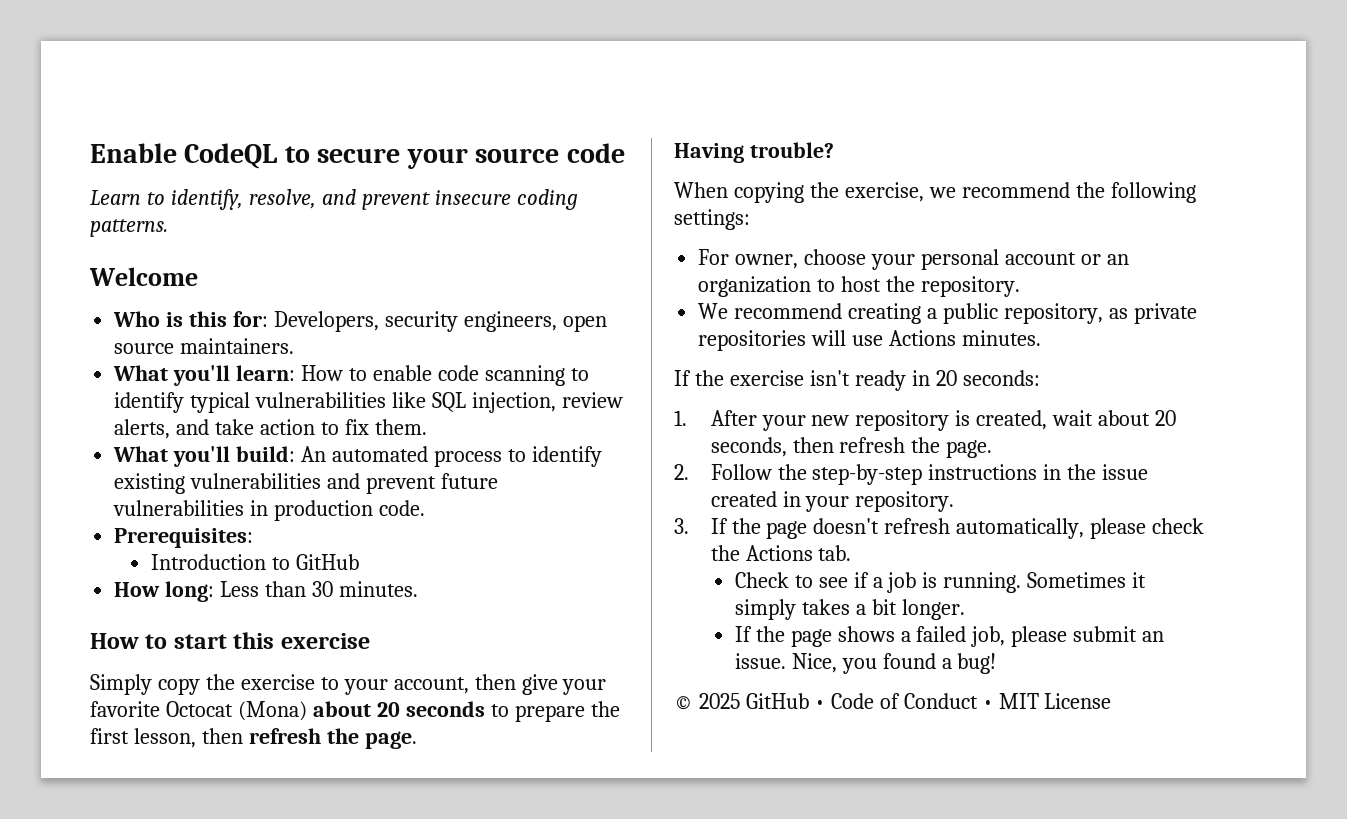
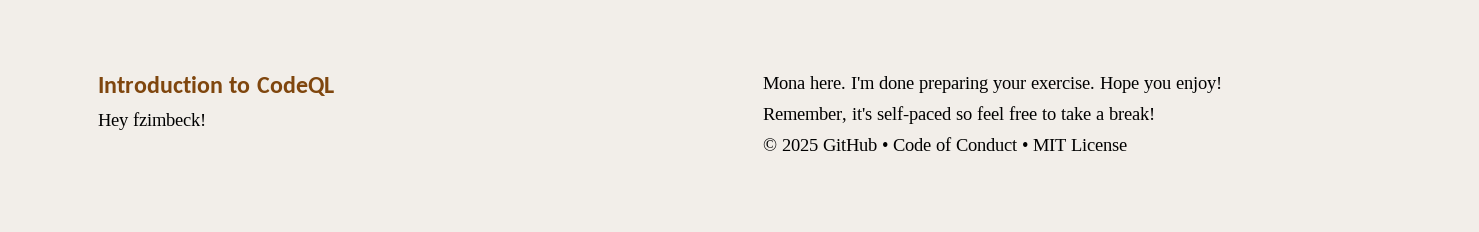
- Enable CodeQL to secure your source code
- Learn to identify, resolve, and prevent insecure coding patterns.
- Welcome
- Who is this for: Developers, security engineers, open source maintainers.
- What you'll learn: How to enable code scanning to identify typical vulnerabilities like SQL injection, review alerts, and take action to fix them.
- What you'll build: An automated process to identify existing vulnerabilities and prevent future vulnerabilities in production code.
- Prerequisites:
- Introduction to GitHub
- How long: Less than 30 minutes.
- How to start this exercise
- Simply copy the exercise to your account, then give your favorite Octocat (Mona) about 20 seconds to prepare the first lesson, then refresh the page.
- Having trouble?
- When copying the exercise, we recommend the following settings:
- For owner, choose your personal account or an organization to host the repository.
- We recommend creating a public repository, as private repositories will use Actions minutes.
- If the exercise isn't ready in 20 seconds:
- 1. After your new repository is created, wait about 20 seconds, then refresh the page.
- 2. Follow the step-by-step instructions in the issue created in your repository.
- 3. If the page doesn't refresh automatically, please check the Actions tab.
- Check to see if a job is running. Sometimes it simply takes a bit longer.
- If the page shows a failed job, please submit an issue. Nice, you found a bug!
+ Introduction to CodeQL
+ Hey fzimbeck!
+ Mona here. I'm done preparing your exercise. Hope you enjoy!
+ Remember, it's self-paced so feel free to take a break!

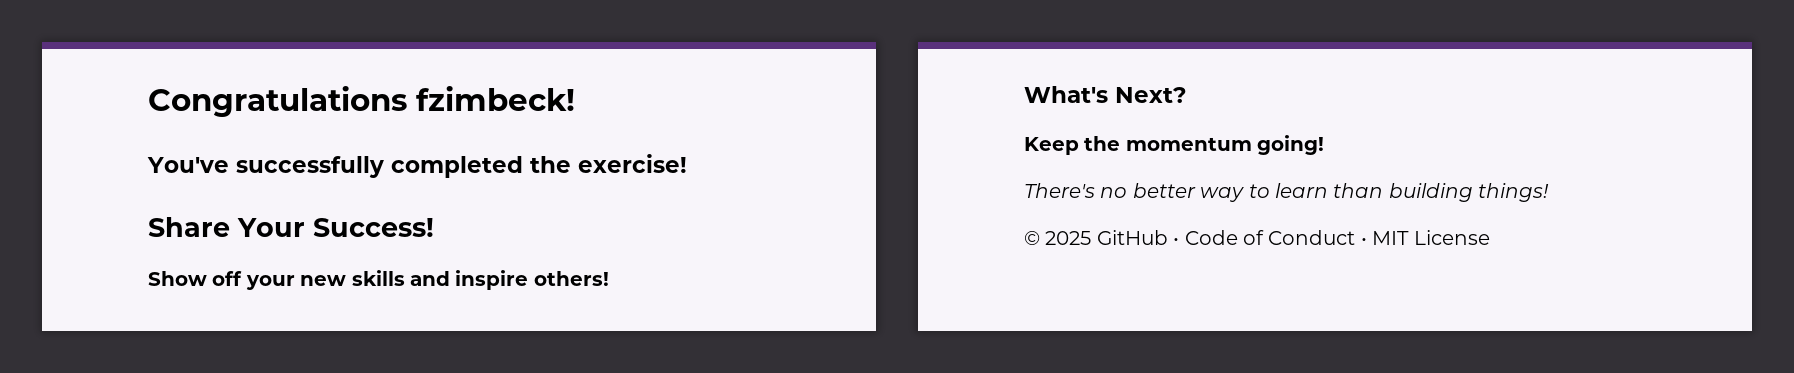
- Introduction to CodeQL
- Hey fzimbeck!
- Mona here. I'm done preparing your exercise. Hope you enjoy!
- Remember, it's self-paced so feel free to take a break!
+ Congratulations fzimbeck!
+ You've successfully completed the exercise!
+ Share Your Success!
+ Show off your new skills and inspire others!
+ What's Next?
+ Keep the momentum going!
+ There's no better way to learn than building things!

